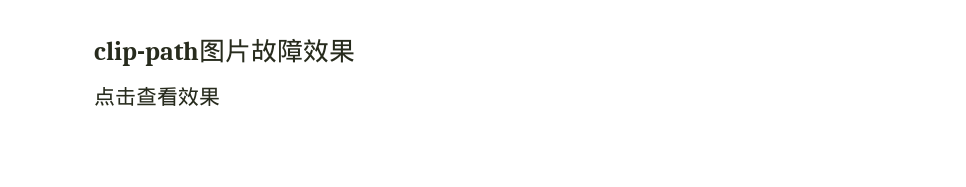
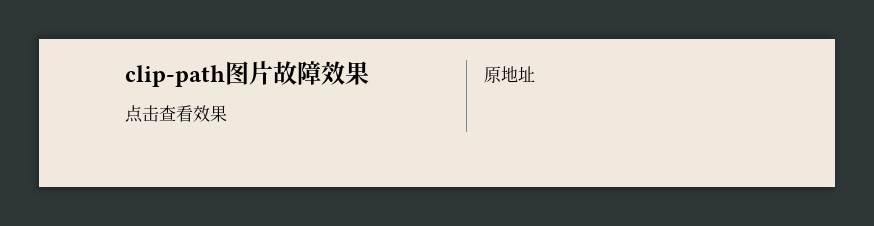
+ 原地址

